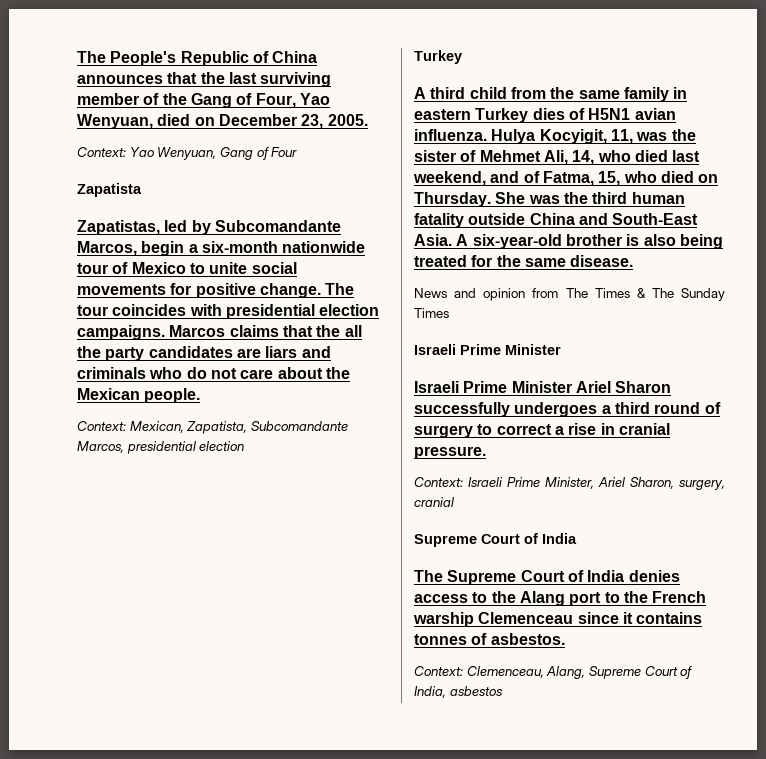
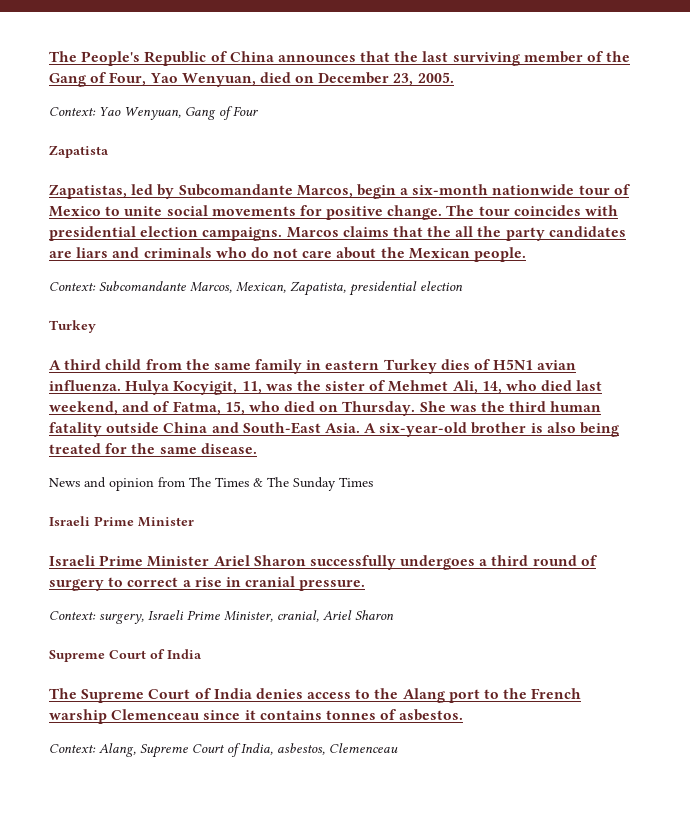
- Context: Mexican, Zapatista, Subcomandante Marcos, presidential election
+ Context: Subcomandante Marcos, Mexican, Zapatista, presidential election
- Context: Israeli Prime Minister, Ariel Sharon, surgery, cranial
+ Context: surgery, Israeli Prime Minister, cranial, Ariel Sharon
- Context: Clemenceau, Alang, Supreme Court of India, asbestos
+ Context: Alang, Supreme Court of India, asbestos, Clemenceau

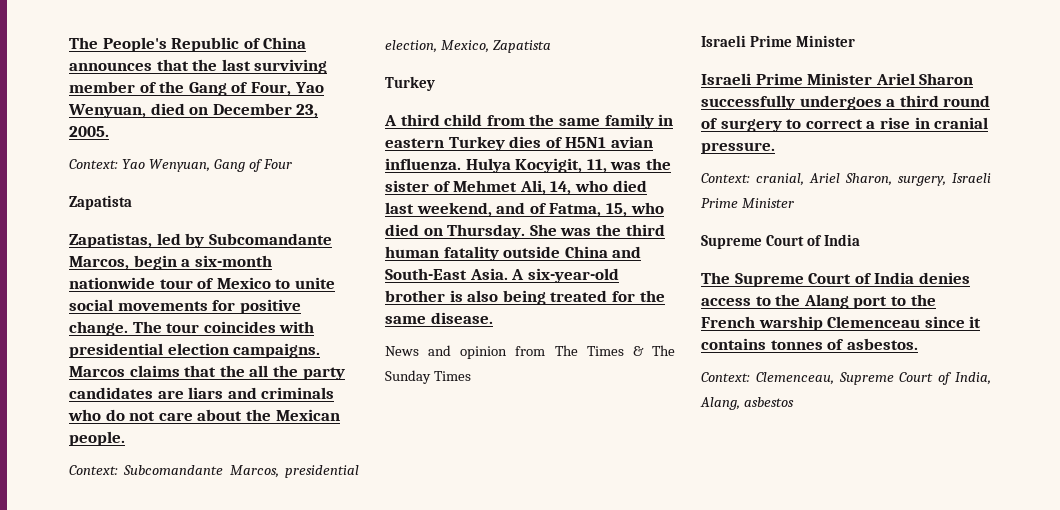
- Context: Subcomandante Marcos, Mexican, Zapatista, presidential election
+ Context: Subcomandante Marcos, presidential election, Mexico, Zapatista
- Context: surgery, Israeli Prime Minister, cranial, Ariel Sharon
+ Context: cranial, Ariel Sharon, surgery, Israeli Prime Minister
- Context: Alang, Supreme Court of India, asbestos, Clemenceau
+ Context: Clemenceau, Supreme Court of India, Alang, asbestos

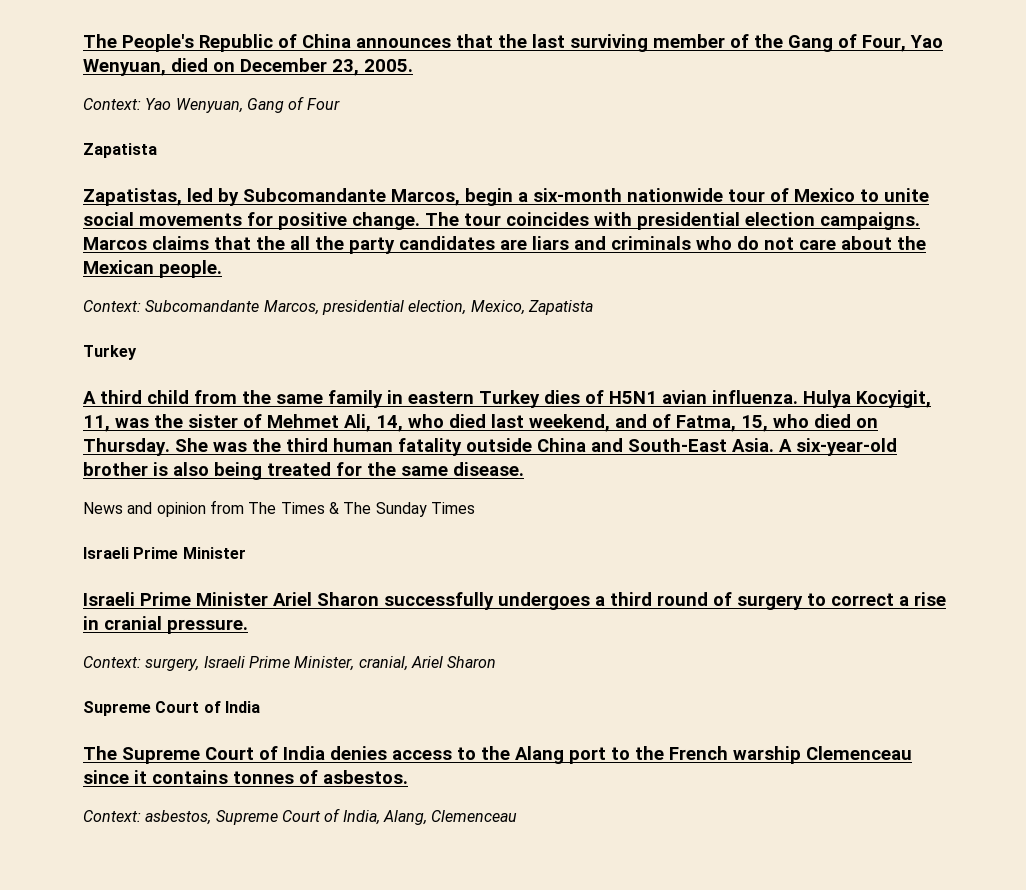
- Context: cranial, Ariel Sharon, surgery, Israeli Prime Minister
+ Context: surgery, Israeli Prime Minister, cranial, Ariel Sharon
- Context: Clemenceau, Supreme Court of India, Alang, asbestos
+ Context: asbestos, Supreme Court of India, Alang, Clemenceau

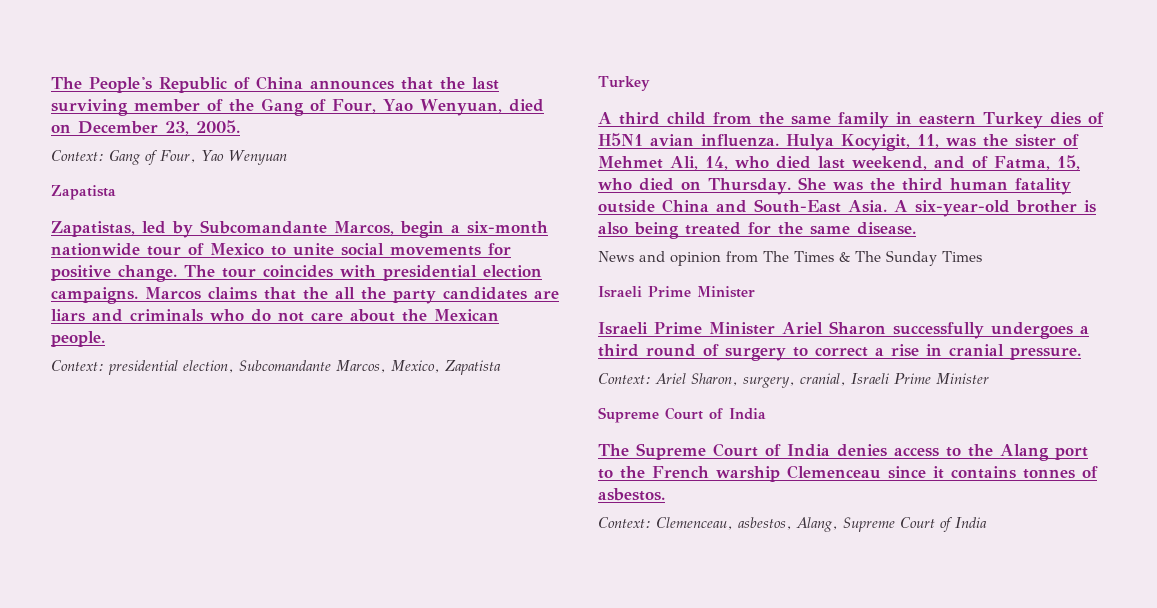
- Context: Yao Wenyuan, Gang of Four
+ Context: Gang of Four, Yao Wenyuan
- Context: Subcomandante Marcos, presidential election, Mexico, Zapatista
+ Context: presidential election, Subcomandante Marcos, Mexico, Zapatista
- Context: surgery, Israeli Prime Minister, cranial, Ariel Sharon
+ Context: Ariel Sharon, surgery, cranial, Israeli Prime Minister
- Context: asbestos, Supreme Court of India, Alang, Clemenceau
+ Context: Clemenceau, asbestos, Alang, Supreme Court of India

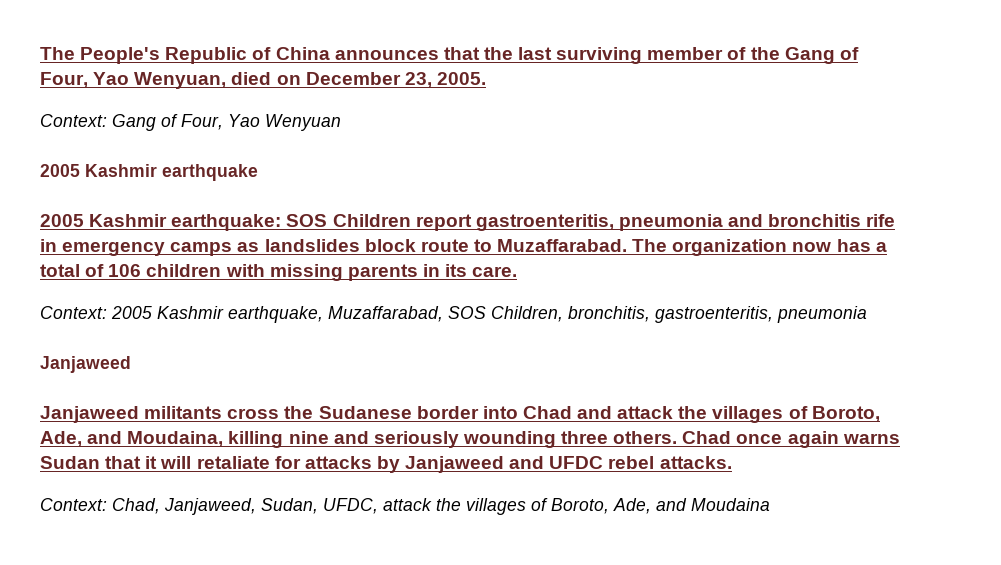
  Context: Gang of Four, Yao Wenyuan
- Zapatista
- Zapatistas, led by Subcomandante Marcos, begin a six-month nationwide tour of Mexico to unite social movements for positive change. The tour coincides with presidential election campaigns. Marcos claims that the all the party candidates are liars and criminals who do not care about the Mexican people.
- Context: presidential election, Subcomandante Marcos, Mexico, Zapatista
- Turkey
- A third child from the same family in eastern Turkey dies of H5N1 avian influenza. Hulya Kocyigit, 11, was the sister of Mehmet Ali, 14, who died last weekend, and of Fatma, 15, who died on Thursday. She was the third human fatality outside China and South-East Asia. A six-year-old brother is also being treated for the same disease.
- News and opinion from The Times & The Sunday Times
- Israeli Prime Minister
- Israeli Prime Minister Ariel Sharon successfully undergoes a third round of surgery to correct a rise in cranial pressure.
- Context: Ariel Sharon, surgery, cranial, Israeli Prime Minister
- Supreme Court of India
- The Supreme Court of India denies access to the Alang port to the French warship Clemenceau since it contains tonnes of asbestos.
- Context: Clemenceau, asbestos, Alang, Supreme Court of India
+ 2005 Kashmir earthquake
+ 2005 Kashmir earthquake: SOS Children report gastroenteritis, pneumonia and bronchitis rife in emergency camps as landslides block route to Muzaffarabad. The organization now has a total of 106 children with missing parents in its care.
+ Context: 2005 Kashmir earthquake, Muzaffarabad, SOS Children, bronchitis, gastroenteritis, pneumonia
+ Janjaweed
+ Janjaweed militants cross the Sudanese border into Chad and attack the villages of Boroto, Ade, and Moudaina, killing nine and seriously wounding three others. Chad once again warns Sudan that it will retaliate for attacks by Janjaweed and UFDC rebel attacks.
+ Context: Chad, Janjaweed, Sudan, UFDC, attack the villages of Boroto, Ade, and Moudaina

